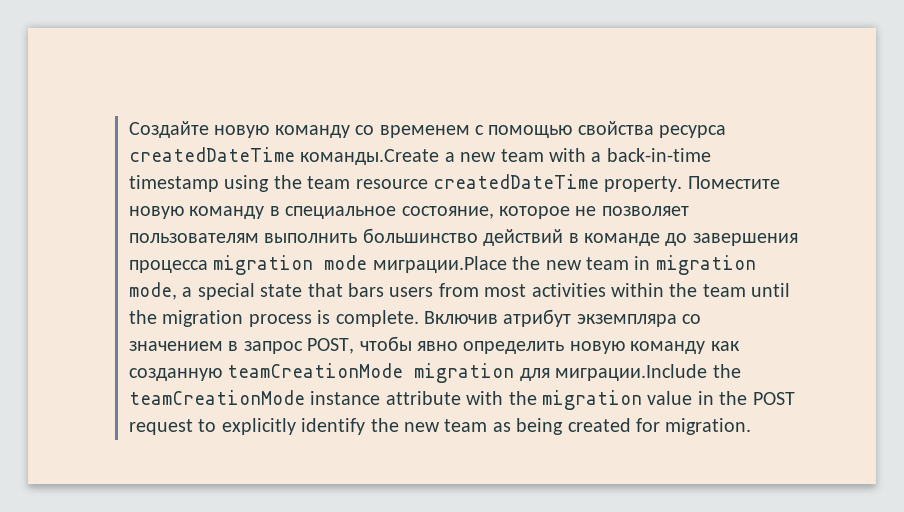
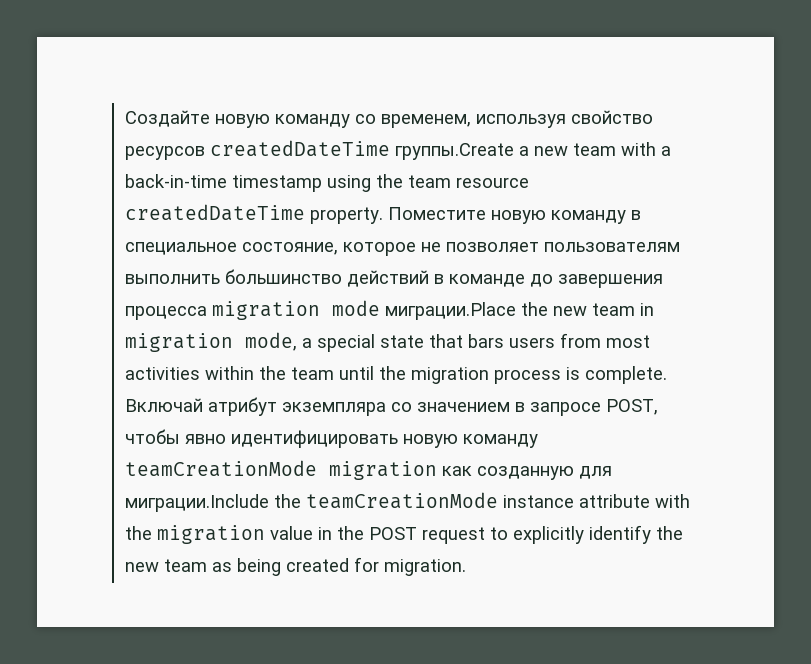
- Создайте новую команду со временем с помощью свойства ресурса createdDateTime команды.Create a new team with a back-in-time timestamp using the team resource createdDateTime property.
+ Создайте новую команду со временем, используя свойство ресурсов createdDateTime группы.Create a new team with a back-in-time timestamp using the team resource createdDateTime property.
- Включив атрибут экземпляра со значением в запрос POST, чтобы явно определить новую команду как созданную teamCreationMode migration для миграции.Include the teamCreationMode instance attribute with the migration value in the POST request to explicitly identify the new team as being created for migration.
+ Включай атрибут экземпляра со значением в запросе POST, чтобы явно идентифицировать новую команду teamCreationMode migration как созданную для миграции.Include the teamCreationMode instance attribute with the migration value in the POST request to explicitly identify the new team as being created for migration.

